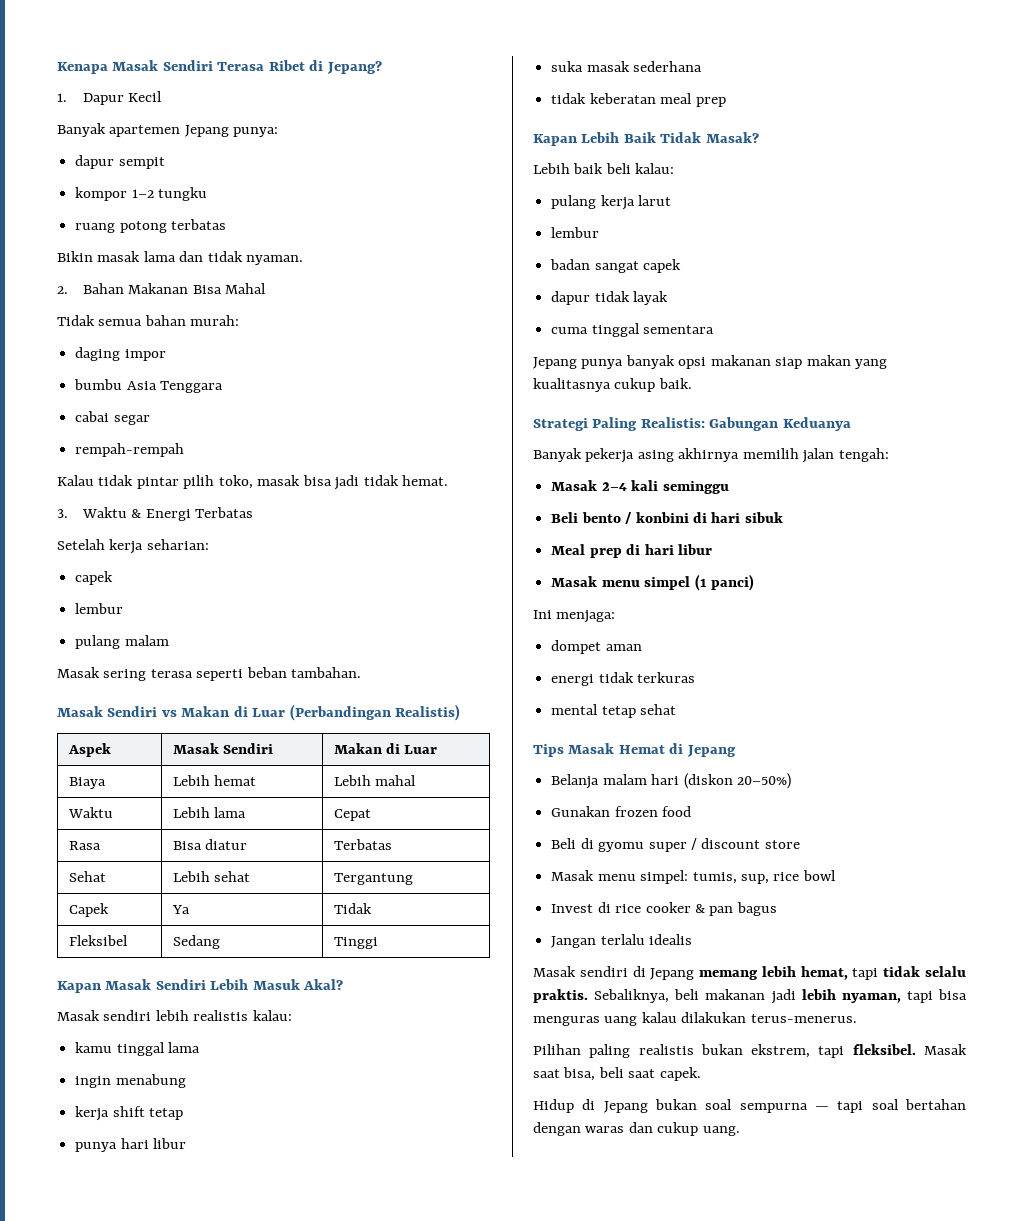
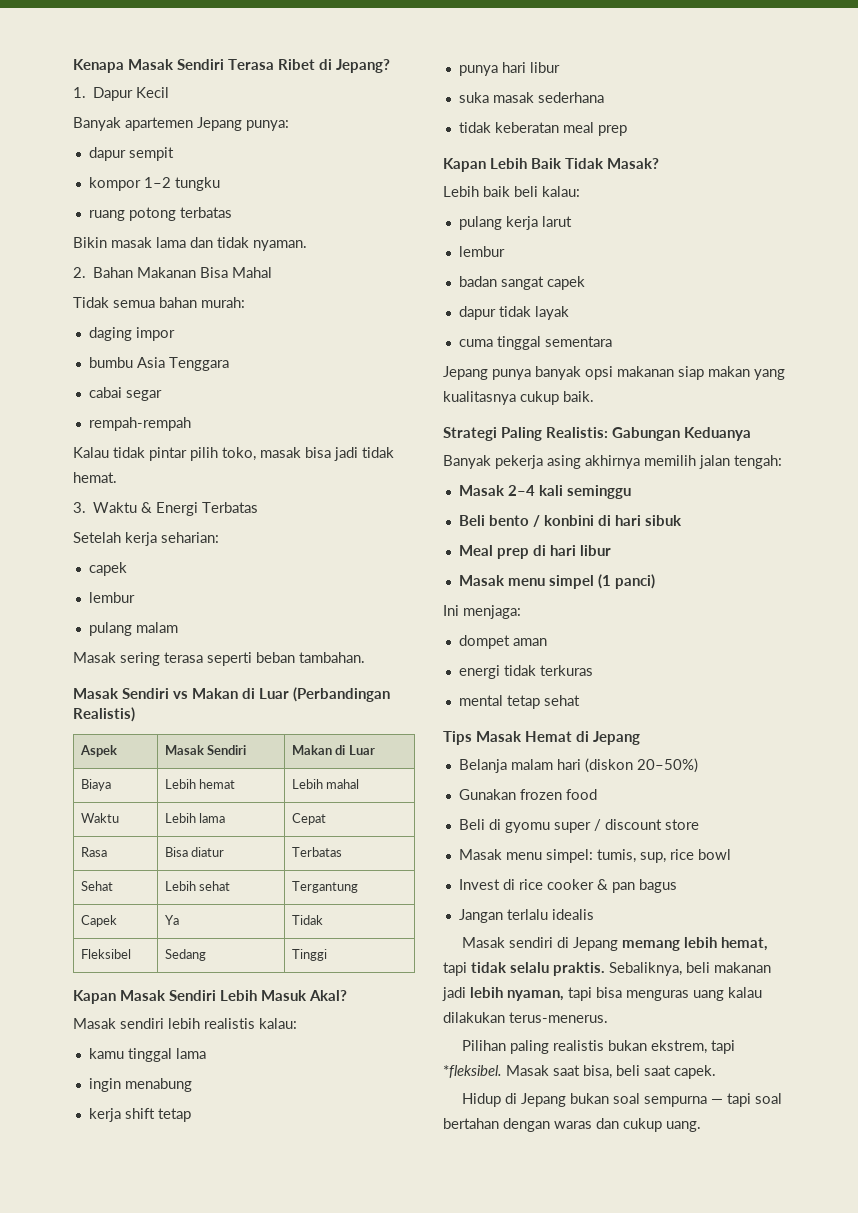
- Pilihan paling realistis bukan ekstrem, tapi fleksibel.
+ Pilihan paling realistis bukan ekstrem, tapi *fleksibel.

